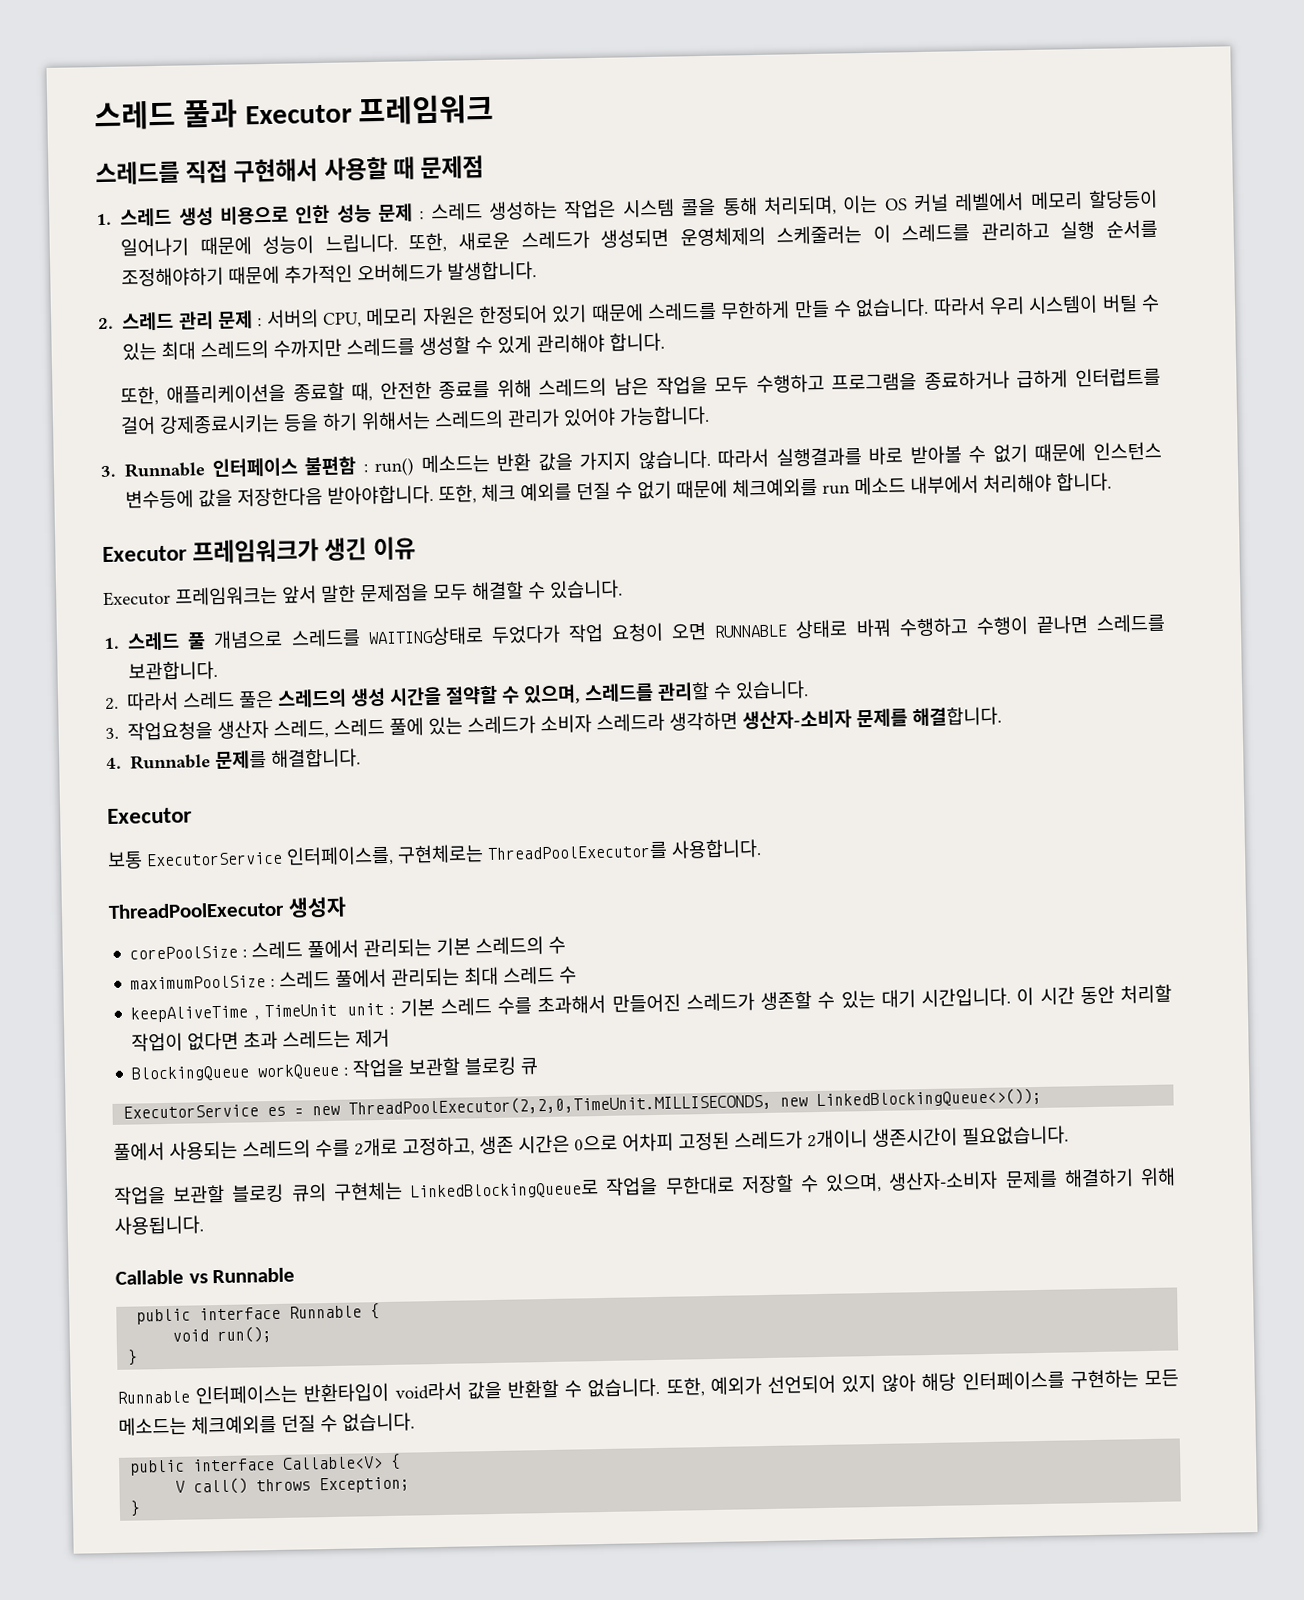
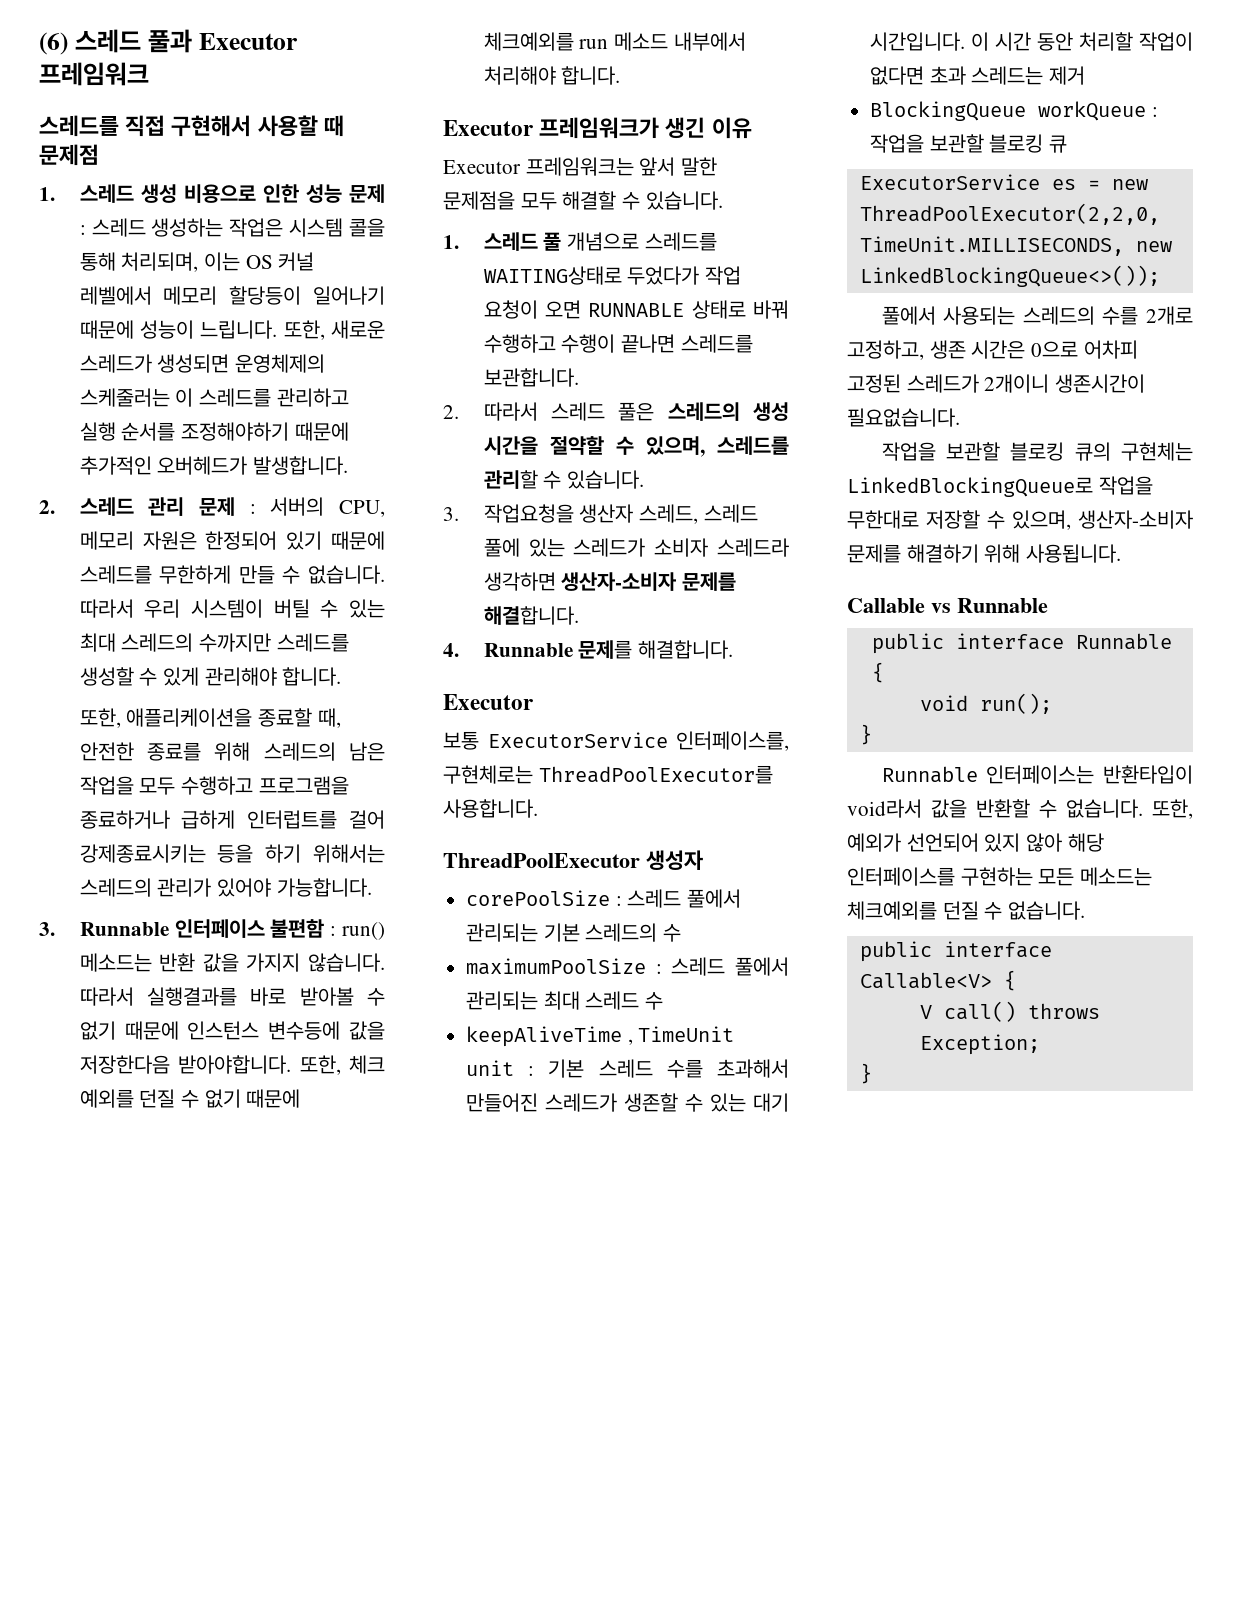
- 스레드 풀과 Executor 프레임워크
+ (6) 스레드 풀과 Executor 프레임워크

